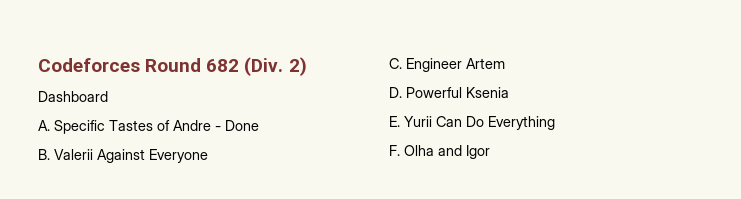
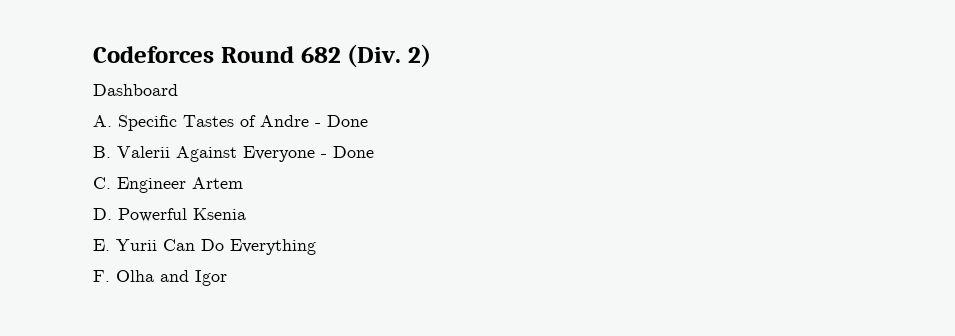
- B. Valerii Against Everyone
+ B. Valerii Against Everyone - Done

